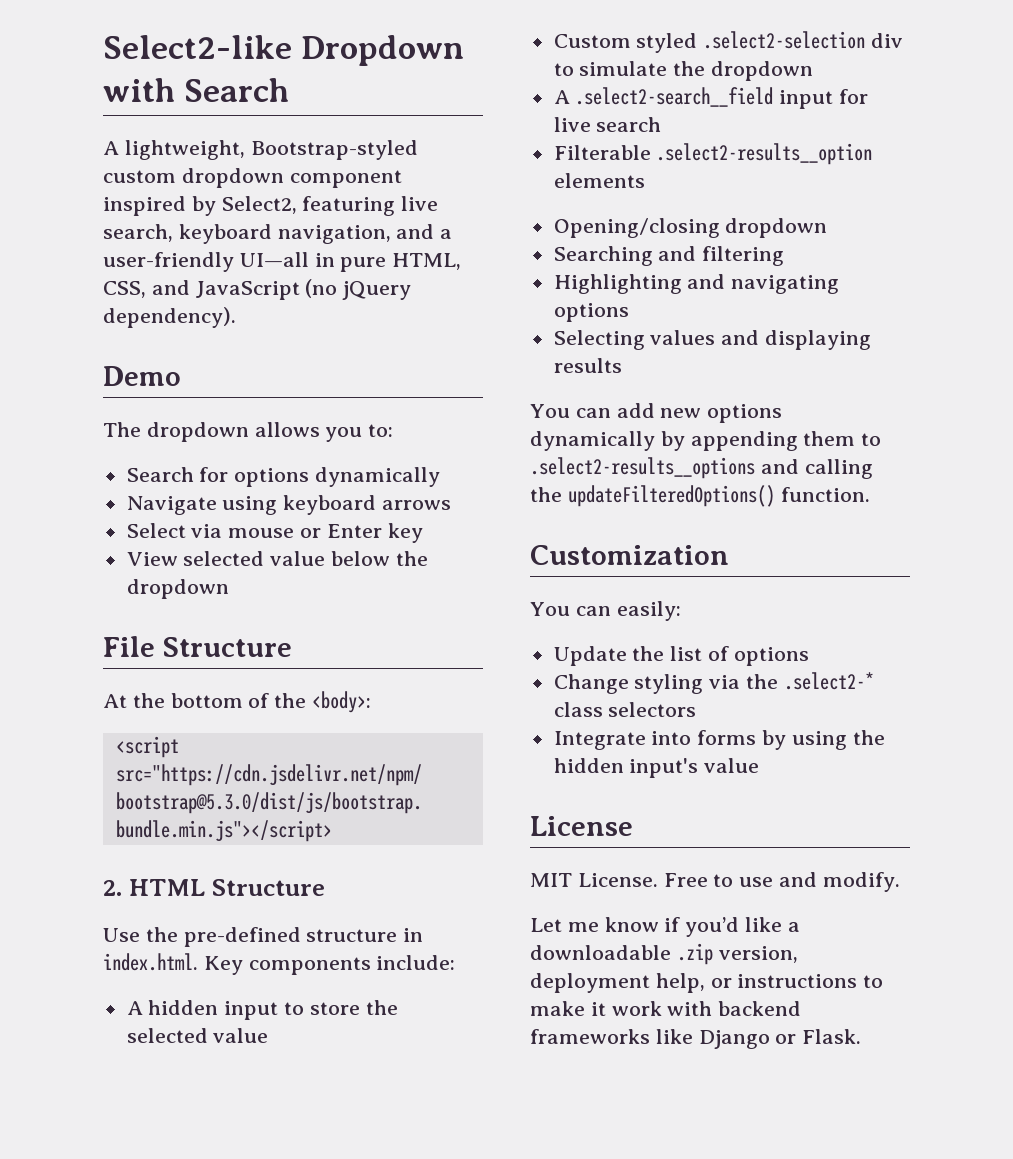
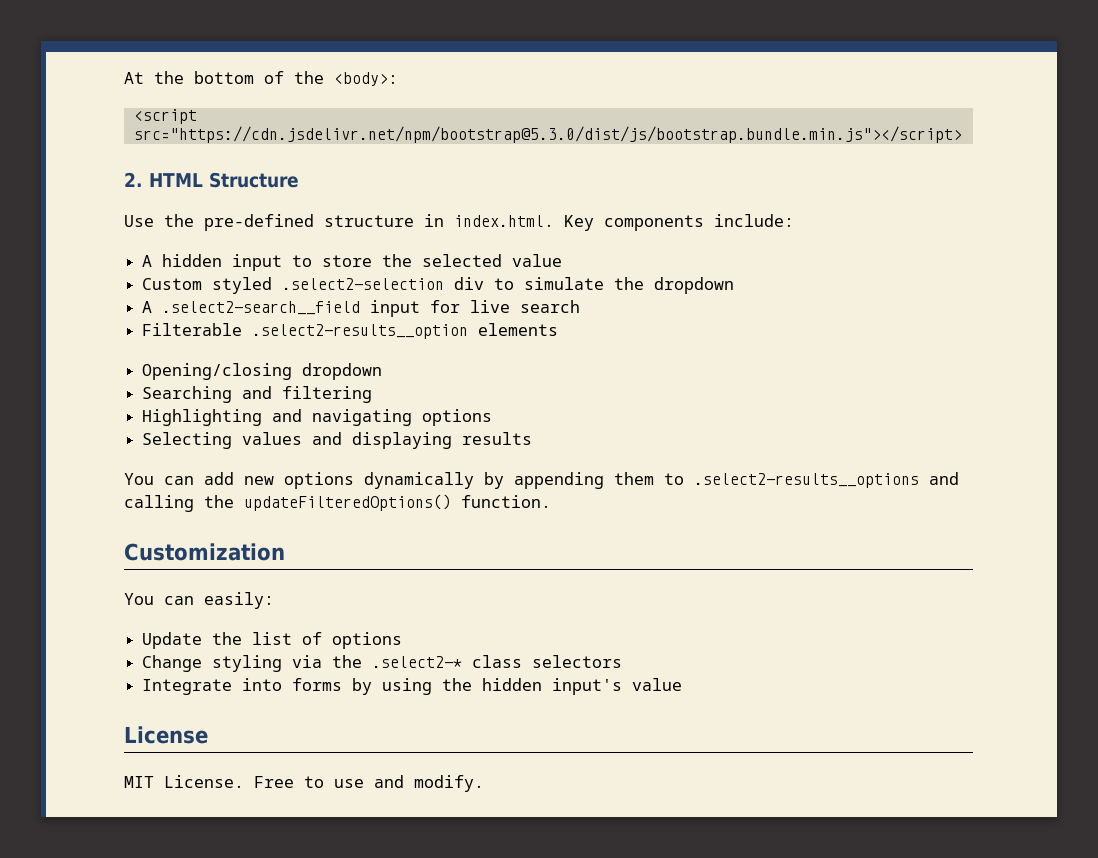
- Select2-like Dropdown with Search
- A lightweight, Bootstrap-styled custom dropdown component inspired by Select2, featuring live search, keyboard navigation, and a user-friendly UI—all in pure HTML, CSS, and JavaScript (no jQuery dependency).
- Demo
- The dropdown allows you to:
- Search for options dynamically
- Navigate using keyboard arrows
- Select via mouse or Enter key
- View selected value below the dropdown
- File Structure
- Let me know if you’d like a downloadable .zip version, deployment help, or instructions to make it work with backend frameworks like Django or Flask.

